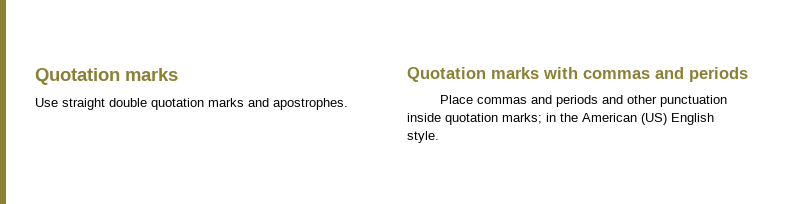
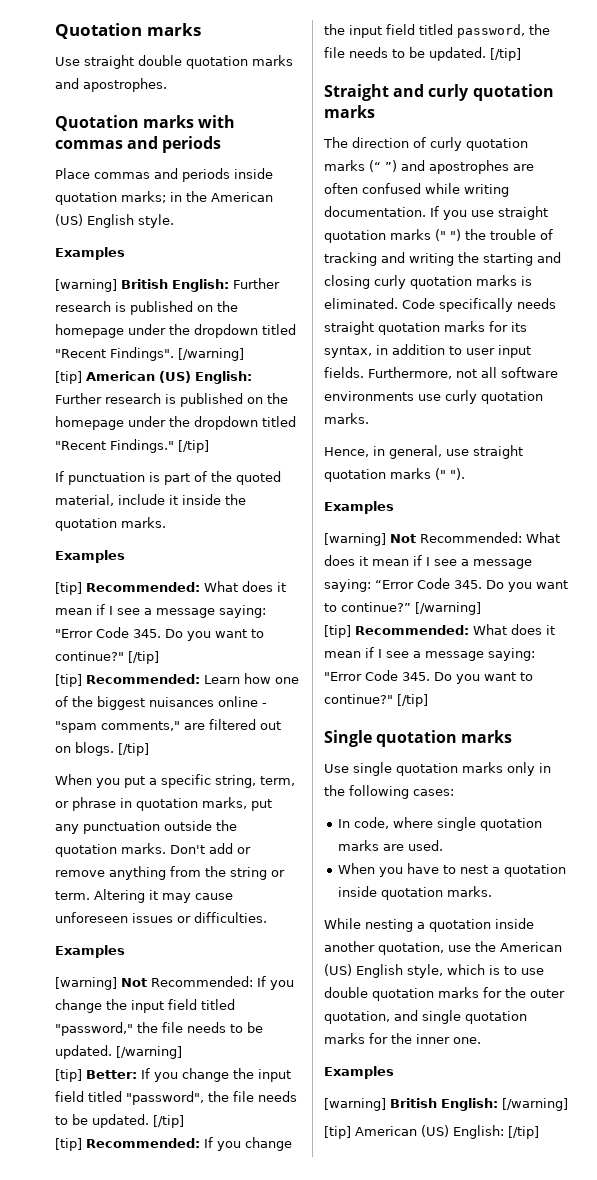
- Place commas and periods and other punctuation inside quotation marks; in the American (US) English style.
+ Place commas and periods inside quotation marks; in the American (US) English style.
+ Examples
+ [warning] British English: Further research is published on the homepage under the dropdown titled "Recent Findings". [/warning]
+ [tip] American (US) English: Further research is published on the homepage under the dropdown titled "Recent Findings." [/tip]
+ If punctuation is part of the quoted material, include it inside the quotation marks.
+ Examples
+ [tip] Recommended: What does it mean if I see a message saying: "Error Code 345. Do you want to continue?" [/tip]
+ [tip] Recommended: Learn how one of the biggest nuisances online - "spam comments," are filtered out on blogs. [/tip]
+ When you put a specific string, term, or phrase in quotation marks, put any punctuation outside the quotation marks. Don't add or remove anything from the string or term. Altering it may cause unforeseen issues or difficulties.
+ Examples
+ [warning] Not Recommended: If you change the input field titled "password," the file needs to be updated. [/warning]
+ [tip] Better: If you change the input field titled "password", the file needs to be updated. [/tip]
+ [tip] Recommended: If you change the input field titled password, the file needs to be updated. [/tip]
+ Straight and curly quotation marks
+ The direction of curly quotation marks (“ ”) and apostrophes are often confused while writing documentation. If you use straight quotation marks (" ") the trouble of tracking and writing the starting and closing curly quotation marks is eliminated. Code specifically needs straight quotation marks for its syntax, in addition to user input fields. Furthermore, not all software environments use curly quotation marks.
+ Hence, in general, use straight quotation marks (" ").
+ Examples
+ [warning] Not Recommended: What does it mean if I see a message saying: “Error Code 345. Do you want to continue?” [/warning]
+ [tip] Recommended: What does it mean if I see a message saying: "Error Code 345. Do you want to continue?" [/tip]
+ Single quotation marks
+ Use single quotation marks only in the following cases:
+ In code, where single quotation marks are used.
+ When you have to nest a quotation inside quotation marks.
+ While nesting a quotation inside another quotation, use the American (US) English style, which is to use double quotation marks for the outer quotation, and single quotation marks for the inner one.
+ Examples
+ [warning] British English: [/warning]
+ [tip] American (US) English: [/tip]

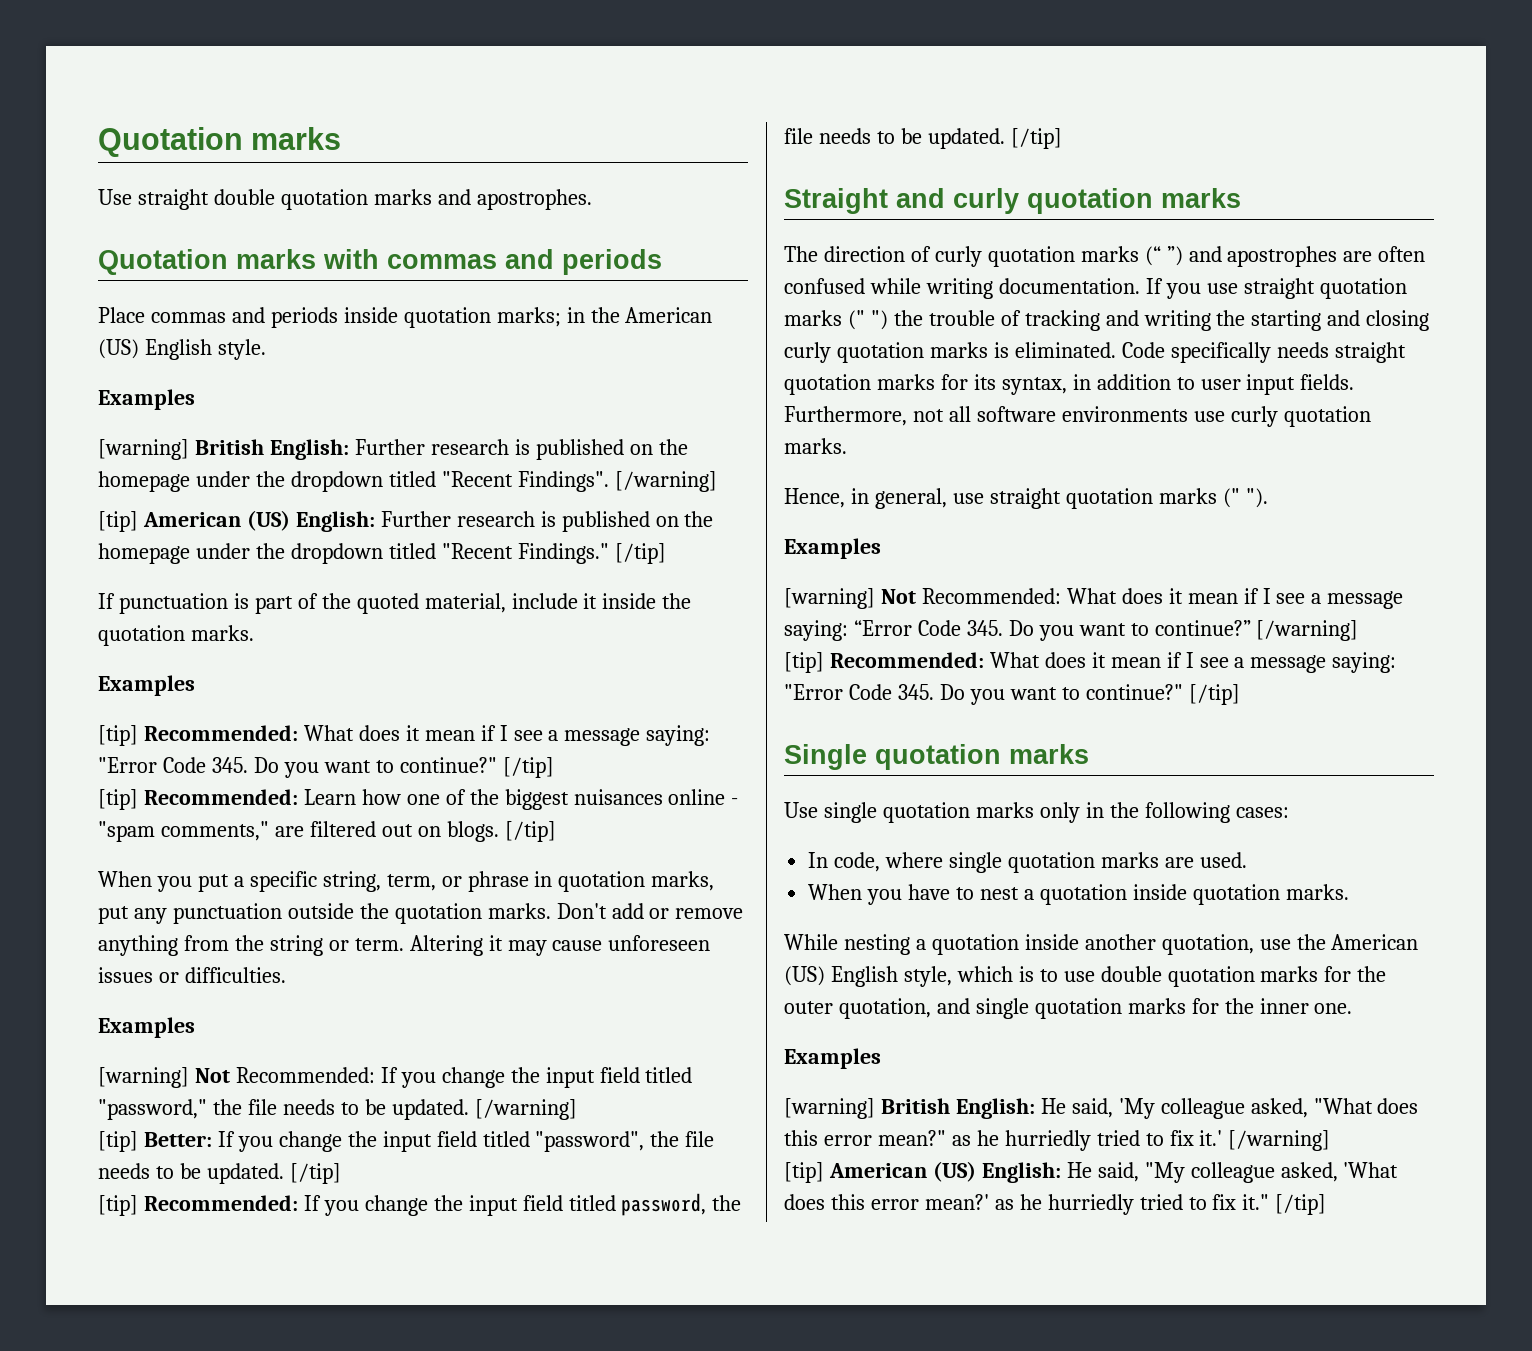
- [warning] British English: [/warning]
- [tip] American (US) English: [/tip]
+ [warning] British English: He said, 'My colleague asked, "What does this error mean?" as he hurriedly tried to fix it.' [/warning]
+ [tip] American (US) English: He said, "My colleague asked, 'What does this error mean?' as he hurriedly tried to fix it." [/tip]

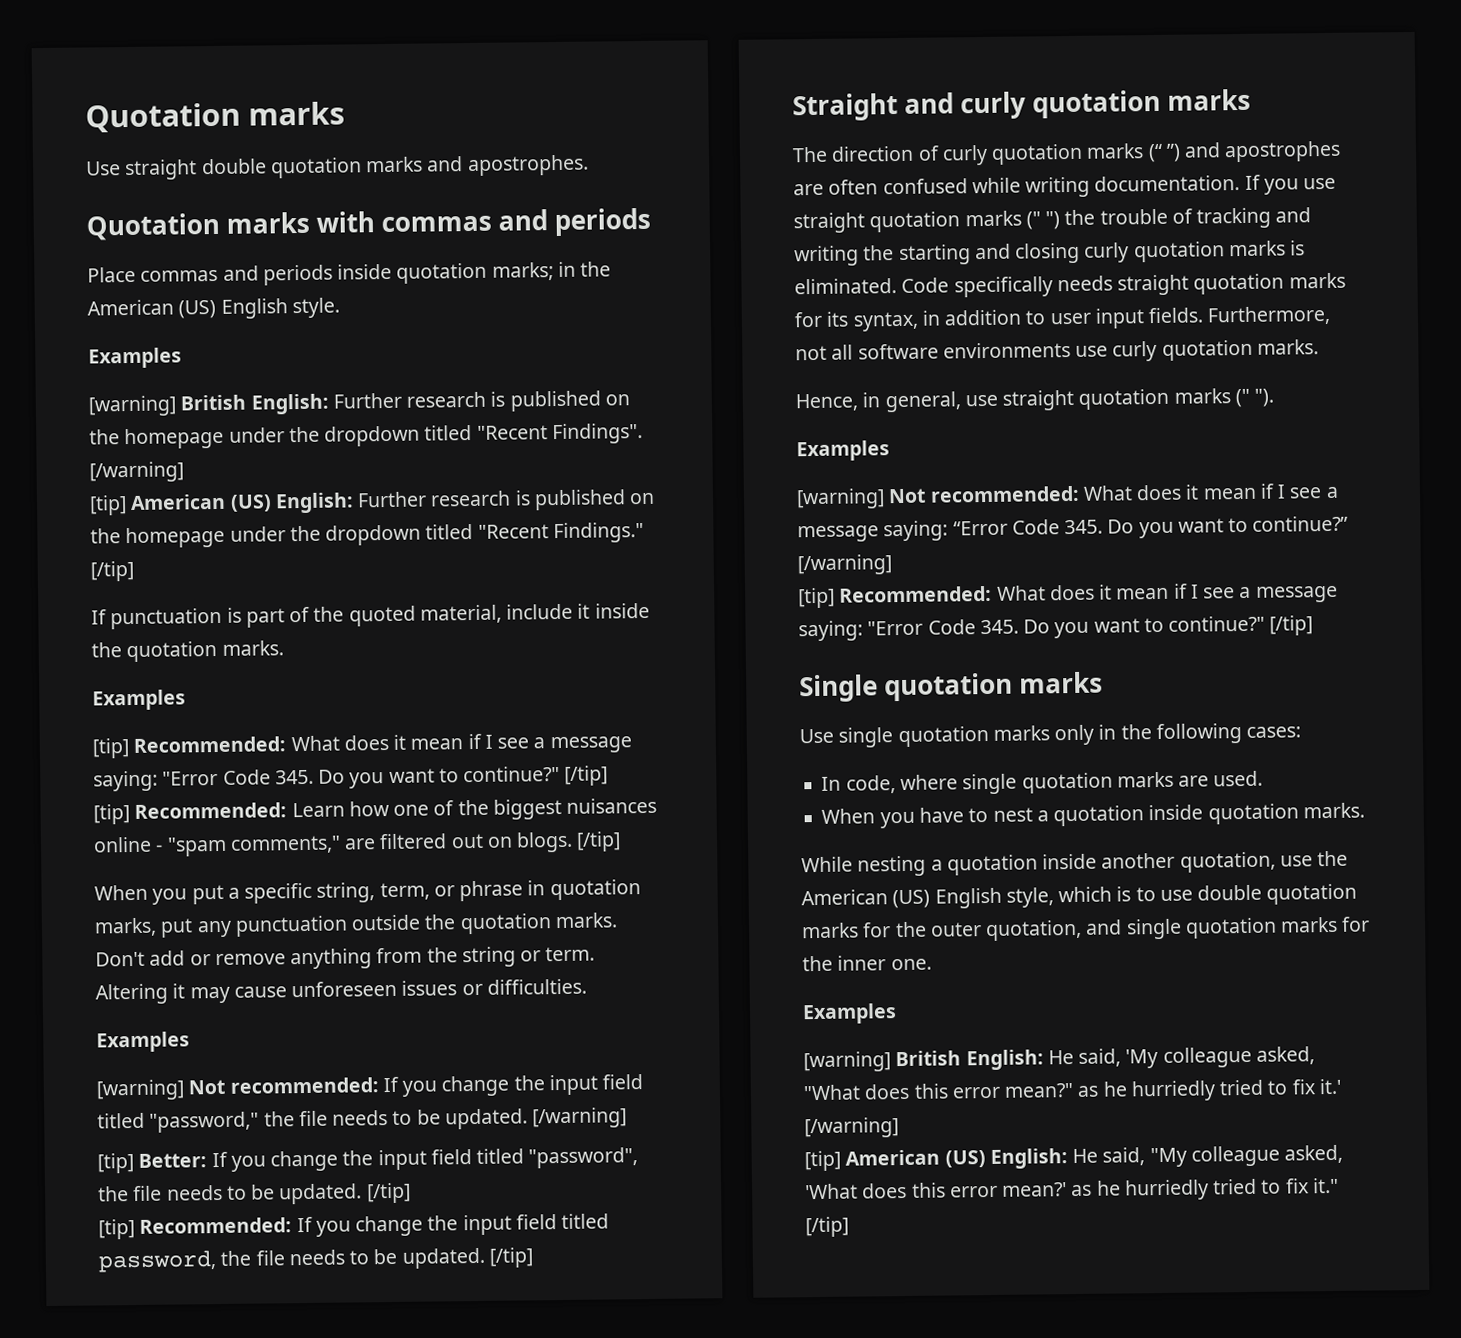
- [warning] Not Recommended: If you change the input field titled "password," the file needs to be updated.
+ [warning] Not recommended: If you change the input field titled "password," the file needs to be updated.
- [warning] Not Recommended: What does it mean if I see a message saying: “Error Code 345. Do you want to continue?”
+ [warning] Not recommended: What does it mean if I see a message saying: “Error Code 345. Do you want to continue?”

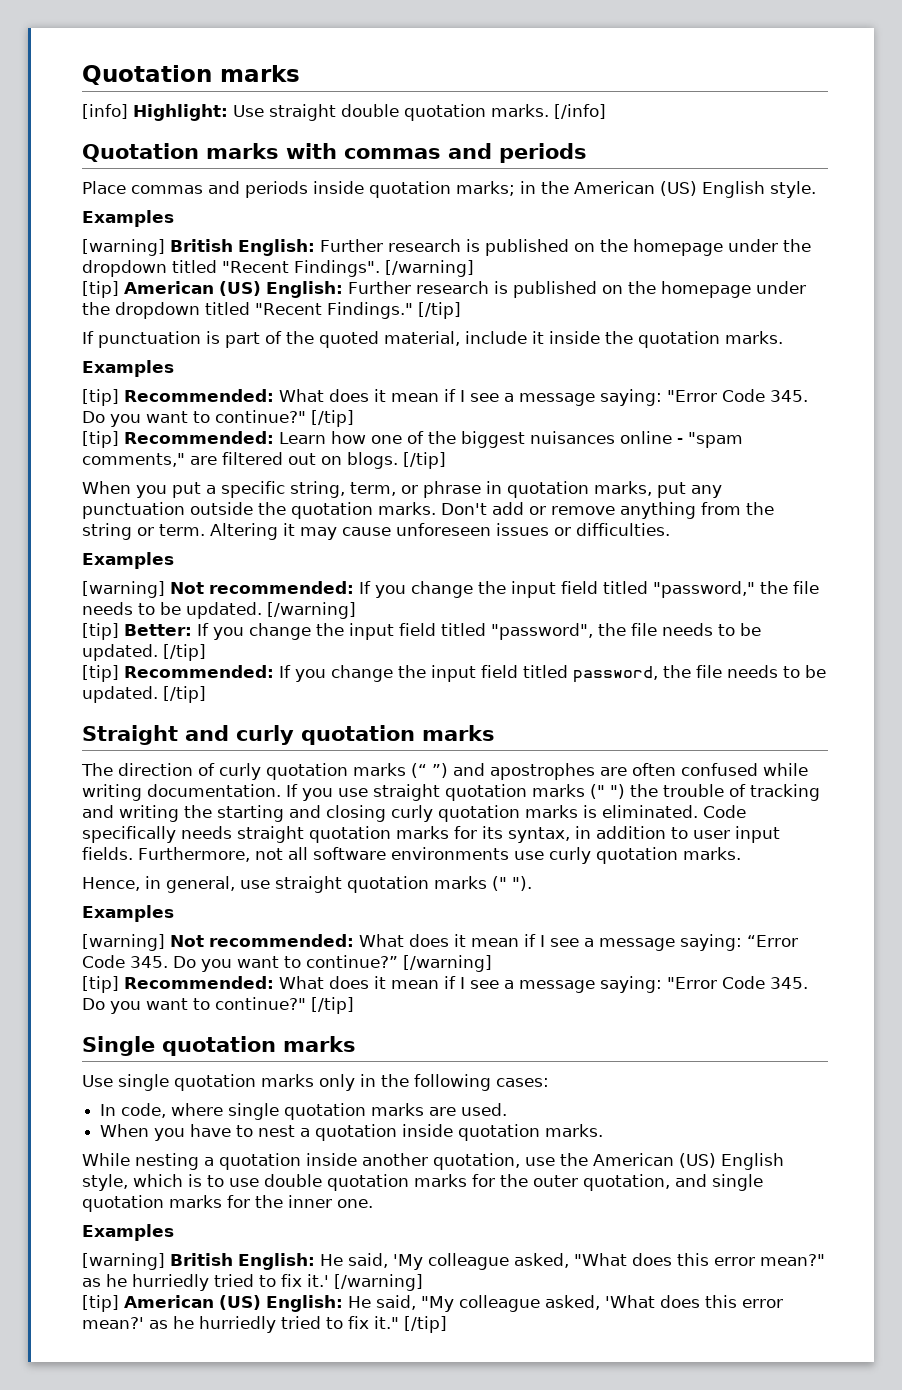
- Use straight double quotation marks and apostrophes.
+ [info] Highlight: Use straight double quotation marks. [/info]

